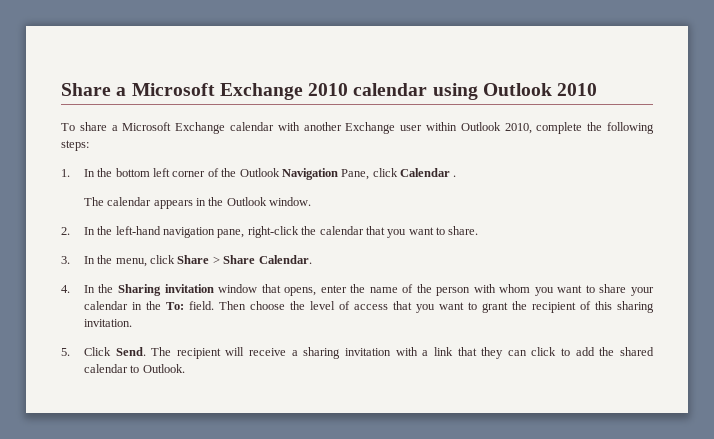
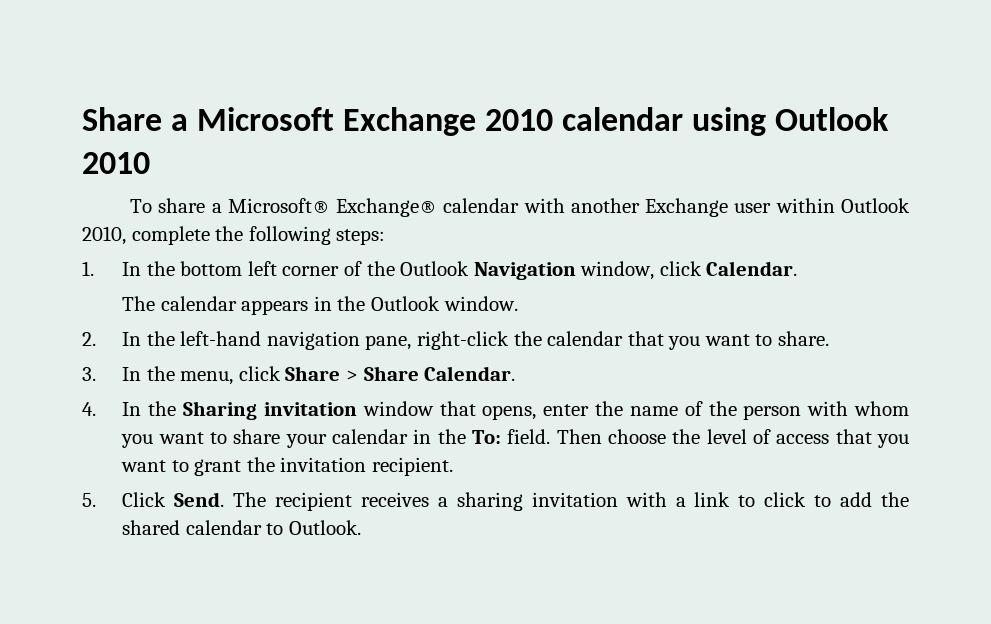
- To share a Microsoft Exchange calendar with another Exchange user within Outlook 2010, complete the following steps:
+ To share a Microsoft® Exchange® calendar with another Exchange user within Outlook 2010, complete the following steps:
- 1. In the bottom left corner of the Outlook Navigation Pane, click Calendar .
+ 1. In the bottom left corner of the Outlook Navigation window, click Calendar.
- Then choose the level of access that you want to grant the recipient of this sharing invitation.
+ Then choose the level of access that you want to grant the invitation recipient.
- The recipient will receive a sharing invitation with a link that they can click to add the shared calendar to Outlook.
+ The recipient receives a sharing invitation with a link to click to add the shared calendar to Outlook.

